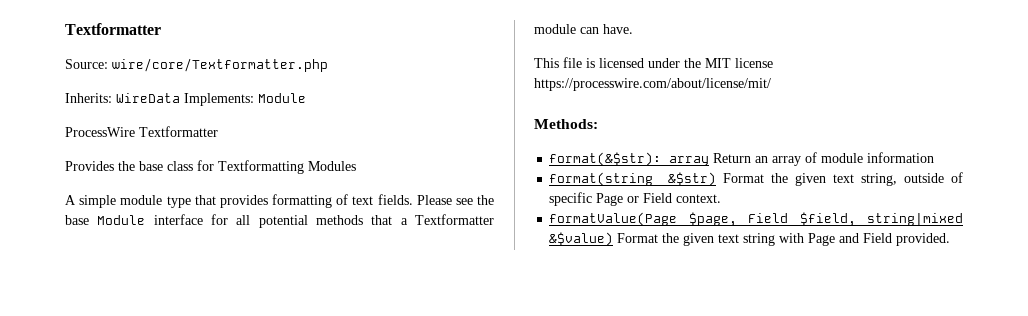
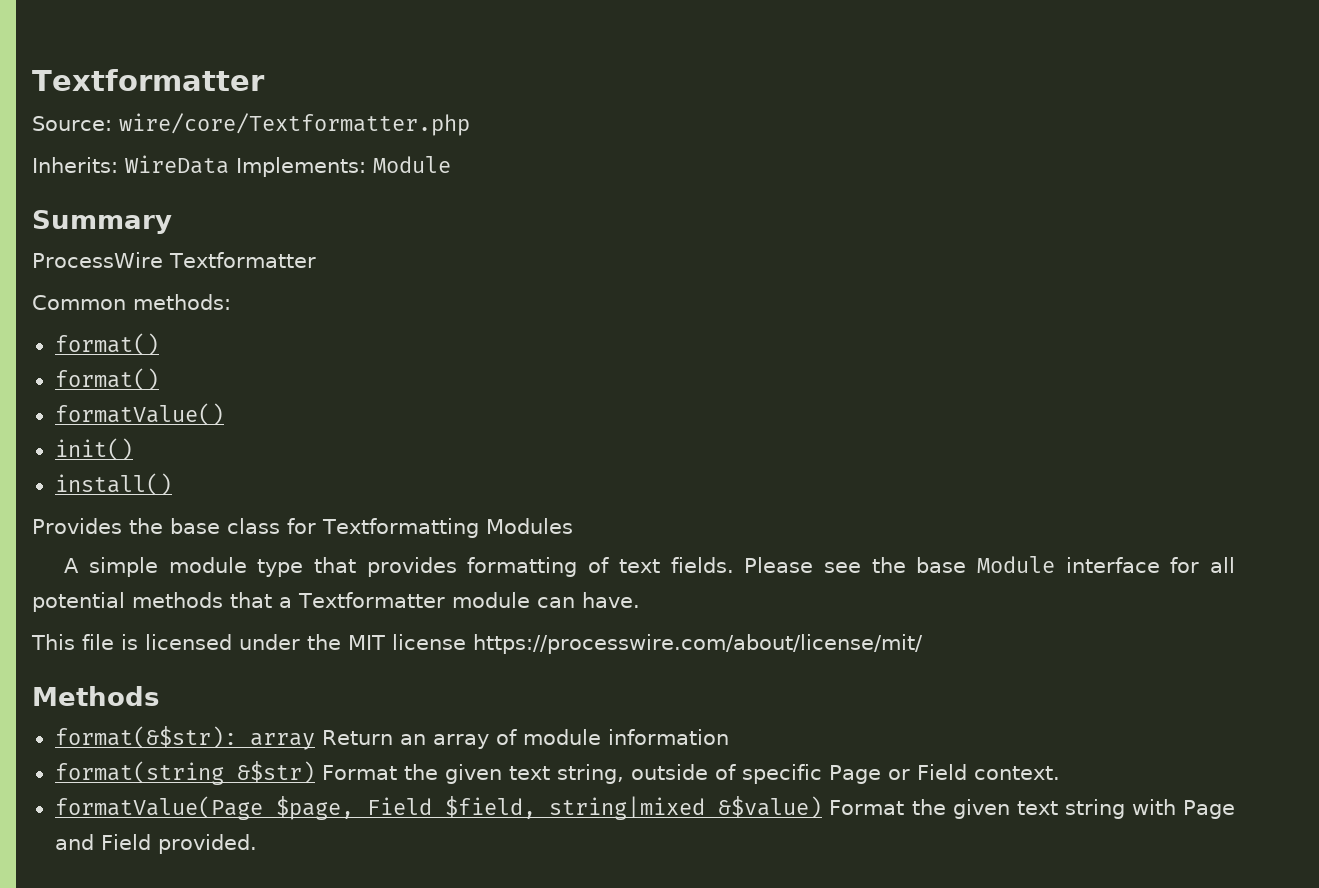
+ Summary
+ Common methods:
+ format()
+ format()
+ formatValue()
+ init()
+ install()
- Methods:
+ Methods

